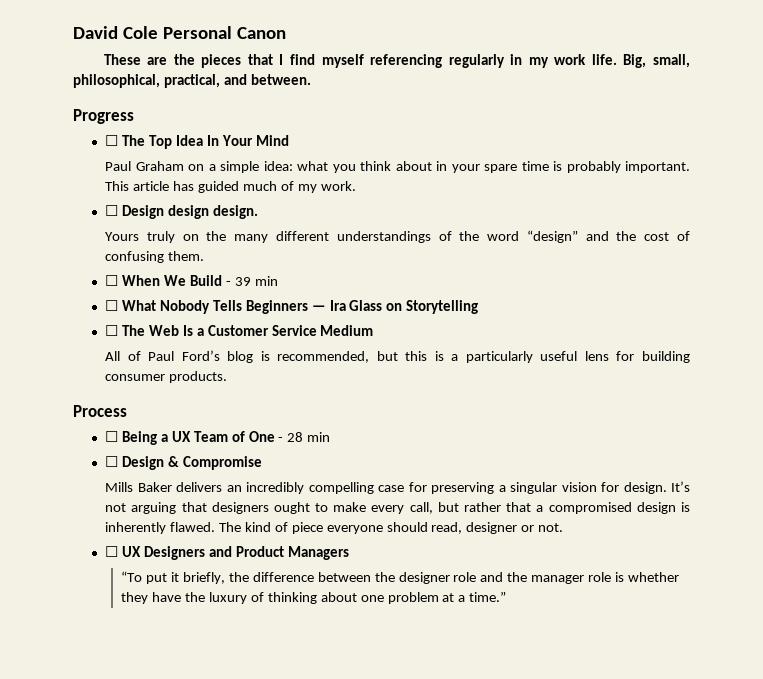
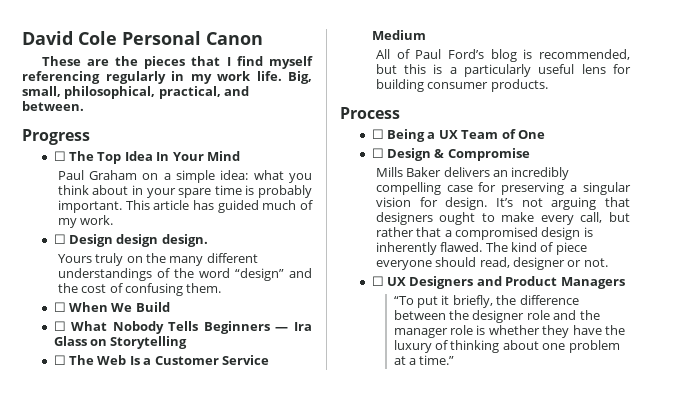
- ☐ When We Build - 39 min
+ ☐ When We Build
- ☐ Being a UX Team of One - 28 min
+ ☐ Being a UX Team of One

